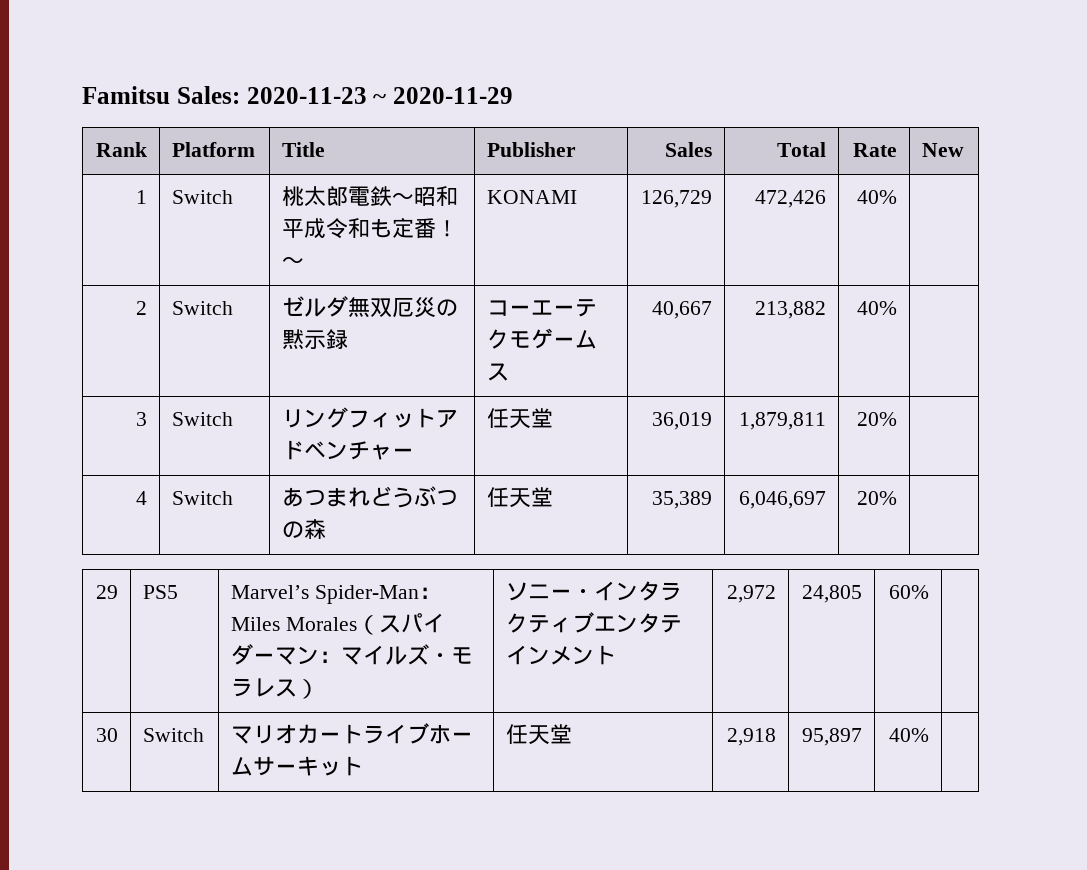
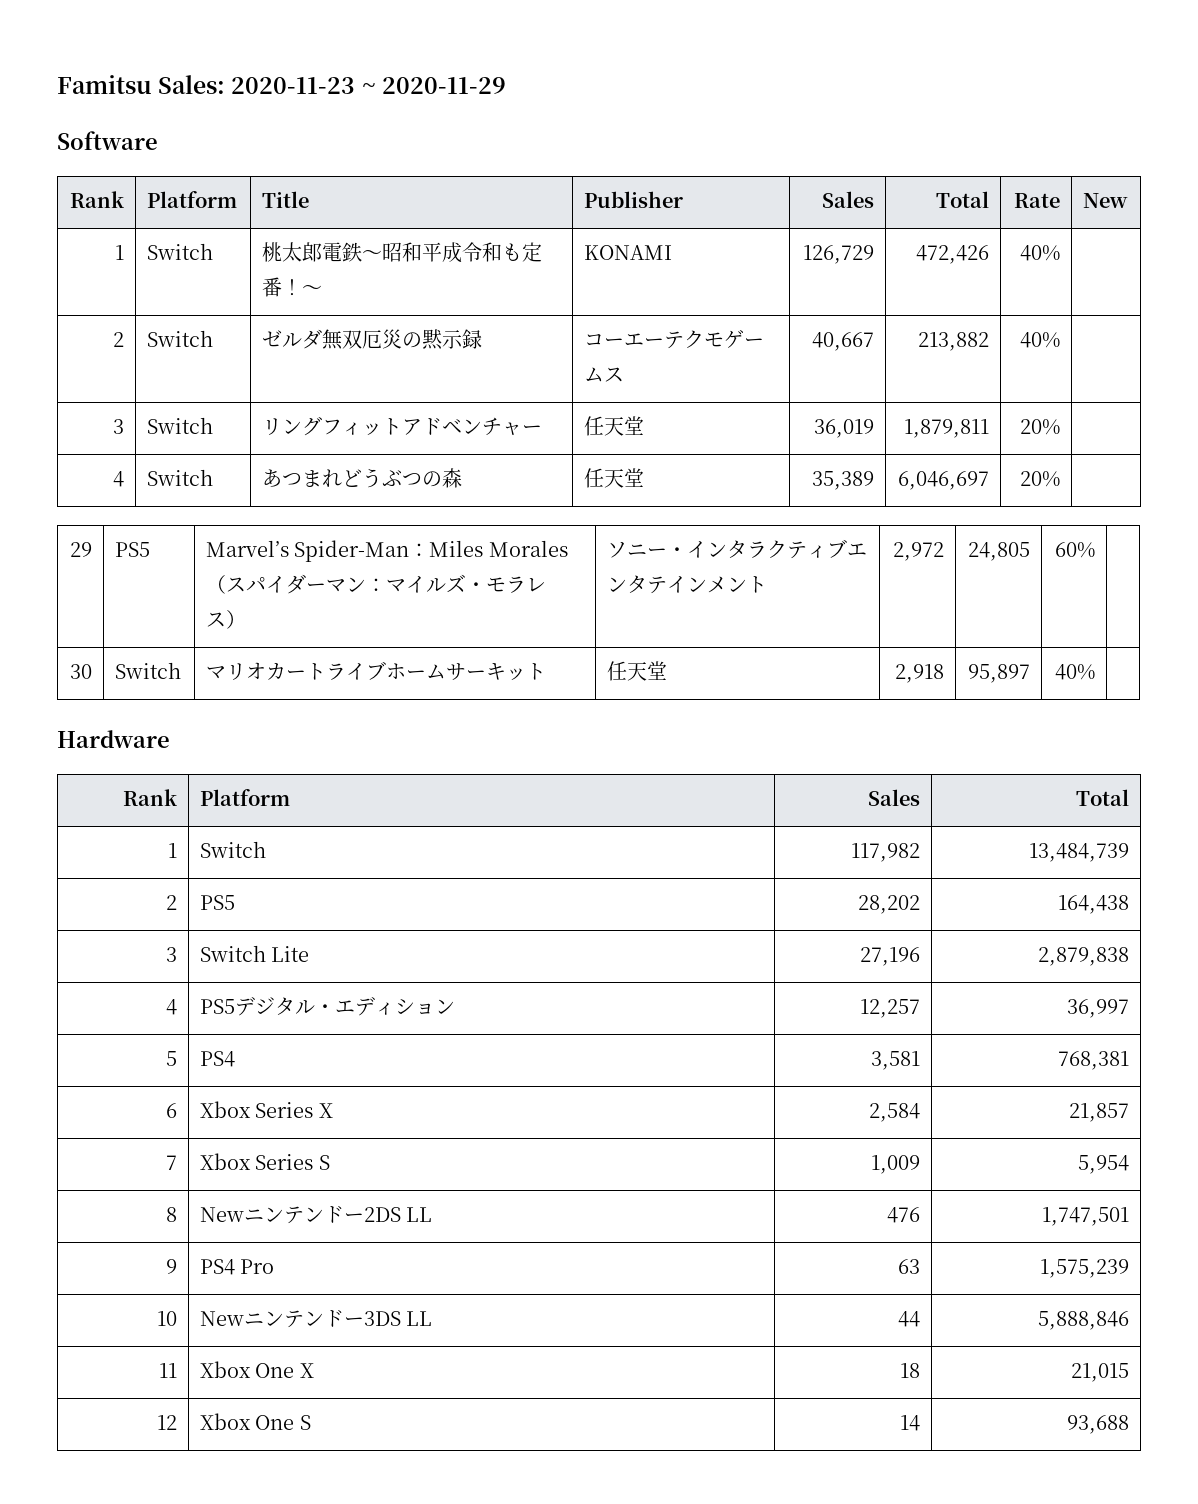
+ Software
+ Hardware
+ Rank | Platform | Sales | Total
+ 1 | Switch | 117,982 | 13,484,739
+ 2 | PS5 | 28,202 | 164,438
+ 3 | Switch Lite | 27,196 | 2,879,838
+ 4 | PS5デジタル・エディション | 12,257 | 36,997
+ 5 | PS4 | 3,581 | 768,381
+ 6 | Xbox Series X | 2,584 | 21,857
+ 7 | Xbox Series S | 1,009 | 5,954
+ 8 | Newニンテンドー2DS LL | 476 | 1,747,501
+ 9 | PS4 Pro | 63 | 1,575,239
+ 10 | Newニンテンドー3DS LL | 44 | 5,888,846
+ 11 | Xbox One X | 18 | 21,015
+ 12 | Xbox One S | 14 | 93,688

